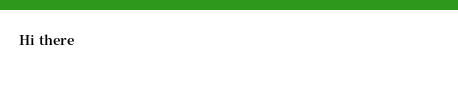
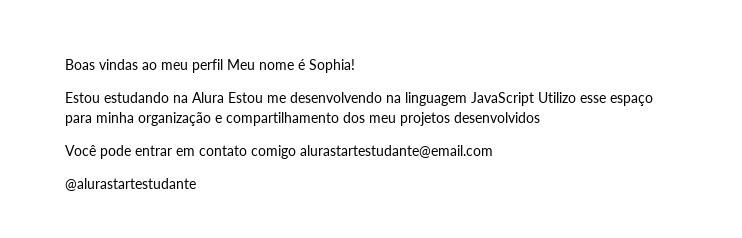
- Hi there
+ Boas vindas ao meu perfil Meu nome é Sophia!
+ Estou estudando na Alura Estou me desenvolvendo na linguagem JavaScript Utilizo esse espaço para minha organização e compartilhamento dos meu projetos desenvolvidos
+ Você pode entrar em contato comigo alurastartestudante@email.com
+ @alurastartestudante

